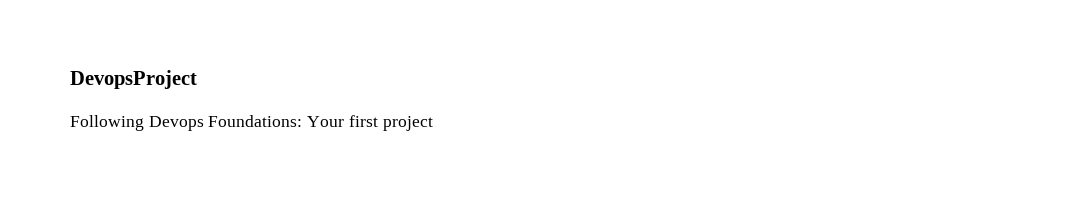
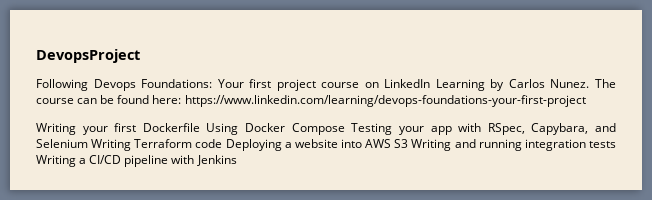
- Following Devops Foundations: Your first project
+ Following Devops Foundations: Your first project course on LinkedIn Learning by Carlos Nunez. The course can be found here: https://www.linkedin.com/learning/devops-foundations-your-first-project
+ Writing your first Dockerfile Using Docker Compose Testing your app with RSpec, Capybara, and Selenium Writing Terraform code Deploying a website into AWS S3 Writing and running integration tests Writing a CI/CD pipeline with Jenkins

